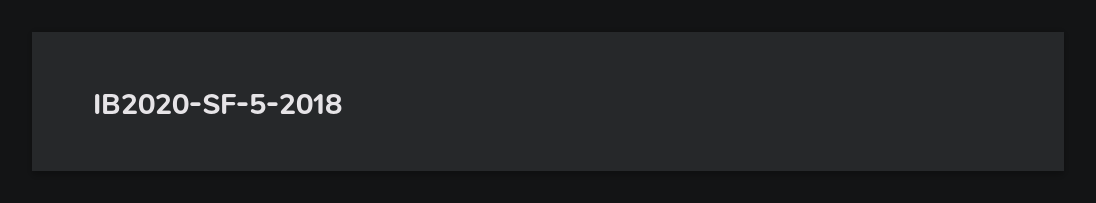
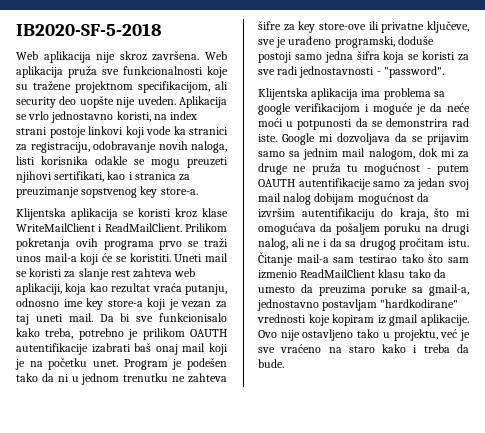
+ Web aplikacija nije skroz završena. Web aplikacija pruža sve funkcionalnosti koje su tražene projektnom specifikacijom, ali security deo uopšte nije uveden. Aplikacija se vrlo jednostavno koristi, na index strani postoje linkovi koji vode ka stranici za registraciju, odobravanje novih naloga, listi korisnika odakle se mogu preuzeti njihovi sertifikati, kao i stranica za preuzimanje sopstvenog key store-a.
+ Klijentska aplikacija se koristi kroz klase WriteMailClient i ReadMailClient. Prilikom pokretanja ovih programa prvo se traži unos mail-a koji će se koristiti. Uneti mail se koristi za slanje rest zahteva web aplikaciji, koja kao rezultat vraća putanju, odnosno ime key store-a koji je vezan za taj uneti mail. Da bi sve funkcionisalo kako treba, potrebno je prilikom OAUTH autentifikacije izabrati baš onaj mail koji je na početku unet. Program je podešen tako da ni u jednom trenutku ne zahteva šifre za key store-ove ili privatne ključeve, sve je urađeno programski, doduše postoji samo jedna šifra koja se koristi za sve radi jednostavnosti - "password".
+ Klijentska aplikacija ima problema sa google verifikacijom i moguće je da neće moći u potpunosti da se demonstrira rad iste. Google mi dozvoljava da se prijavim samo sa jednim mail nalogom, dok mi za druge ne pruža tu mogućnost - putem OAUTH autentifikacije samo za jedan svoj mail nalog dobijam mogućnost da izvršim autentifikaciju do kraja, što mi omogućava da pošaljem poruku na drugi nalog, ali ne i da sa drugog pročitam istu. Čitanje mail-a sam testirao tako što sam izmenio ReadMailClient klasu tako da umesto da preuzima poruke sa gmail-a, jednostavno postavljam "hardkodirane" vrednosti koje kopiram iz gmail aplikacije. Ovo nije ostavljeno tako u projektu, već je sve vraćeno na staro kako i treba da bude.

